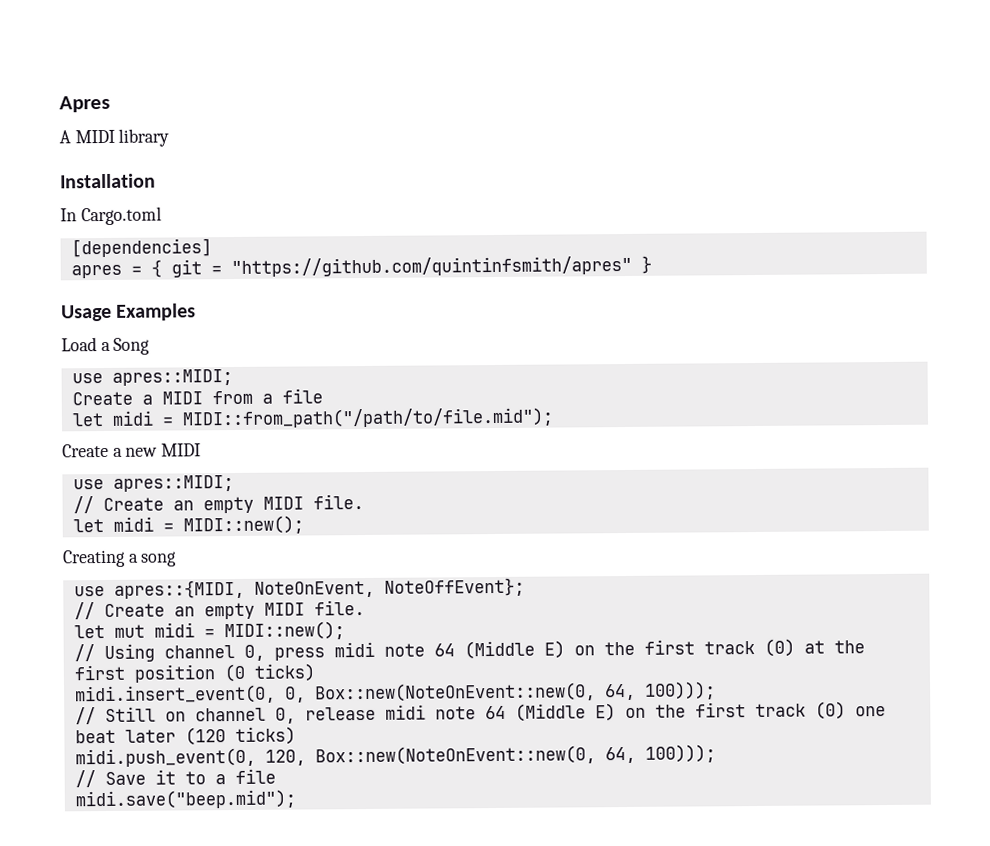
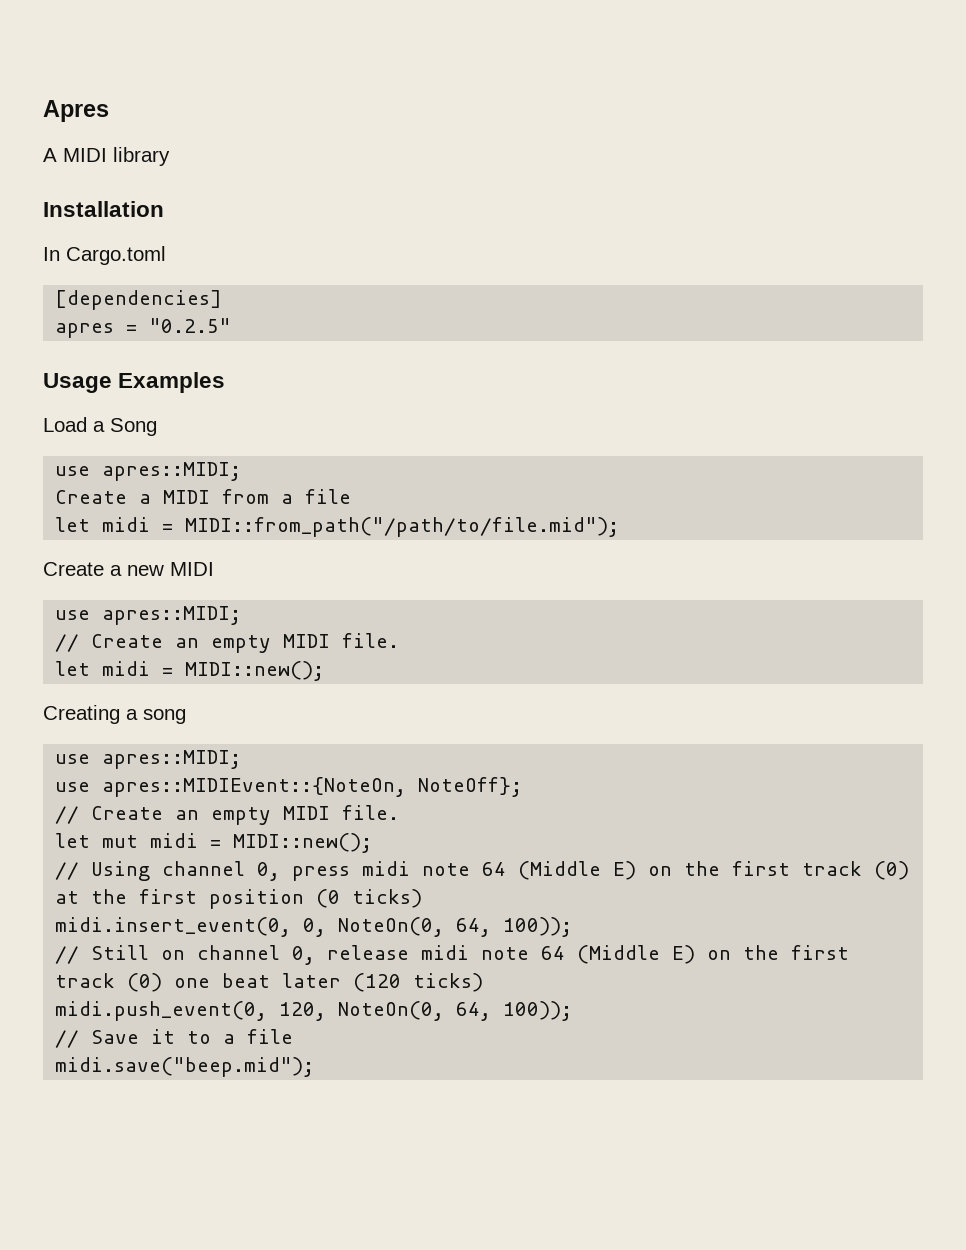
- apres = { git = "https://github.com/quintinfsmith/apres" }
+ apres = "0.2.5"
  Creating a song
- use apres::{MIDI, NoteOnEvent, NoteOffEvent};
+ use apres::MIDI;
+ use apres::MIDIEvent::{NoteOn, NoteOff};
- midi.insert_event(0, 0, Box::new(NoteOnEvent::new(0, 64, 100)));
+ midi.insert_event(0, 0, NoteOn(0, 64, 100));
- midi.push_event(0, 120, Box::new(NoteOnEvent::new(0, 64, 100)));
+ midi.push_event(0, 120, NoteOn(0, 64, 100));

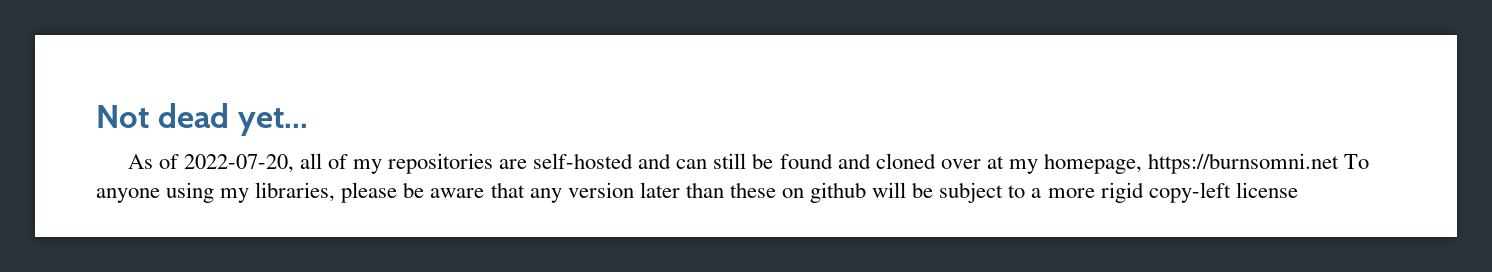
- Apres
- A MIDI library
- Installation
- In Cargo.toml
- [dependencies]
- apres = "0.2.5"
- Usage Examples
- Load a Song
- use apres::MIDI;
- Create a MIDI from a file
- let midi = MIDI::from_path("/path/to/file.mid");
- Create a new MIDI
- use apres::MIDI;
- // Create an empty MIDI file.
- let midi = MIDI::new();
- Creating a song
- use apres::MIDI;
- use apres::MIDIEvent::{NoteOn, NoteOff};
- // Create an empty MIDI file.
- let mut midi = MIDI::new();
- // Using channel 0, press midi note 64 (Middle E) on the first track (0) at the first position (0 ticks)
- midi.insert_event(0, 0, NoteOn(0, 64, 100));
- // Still on channel 0, release midi note 64 (Middle E) on the first track (0) one beat later (120 ticks)
- midi.push_event(0, 120, NoteOn(0, 64, 100));
- // Save it to a file
- midi.save("beep.mid");
+ Not dead yet...
+ As of 2022-07-20, all of my repositories are self-hosted and can still be found and cloned over at my homepage, https://burnsomni.net To anyone using my libraries, please be aware that any version later than these on github will be subject to a more rigid copy-left license

